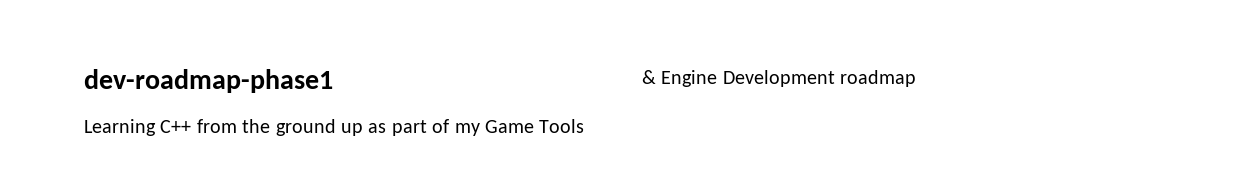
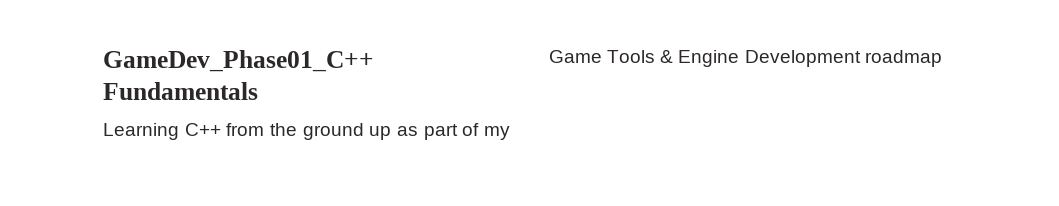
- dev-roadmap-phase1
+ GameDev_Phase01_C++ Fundamentals

